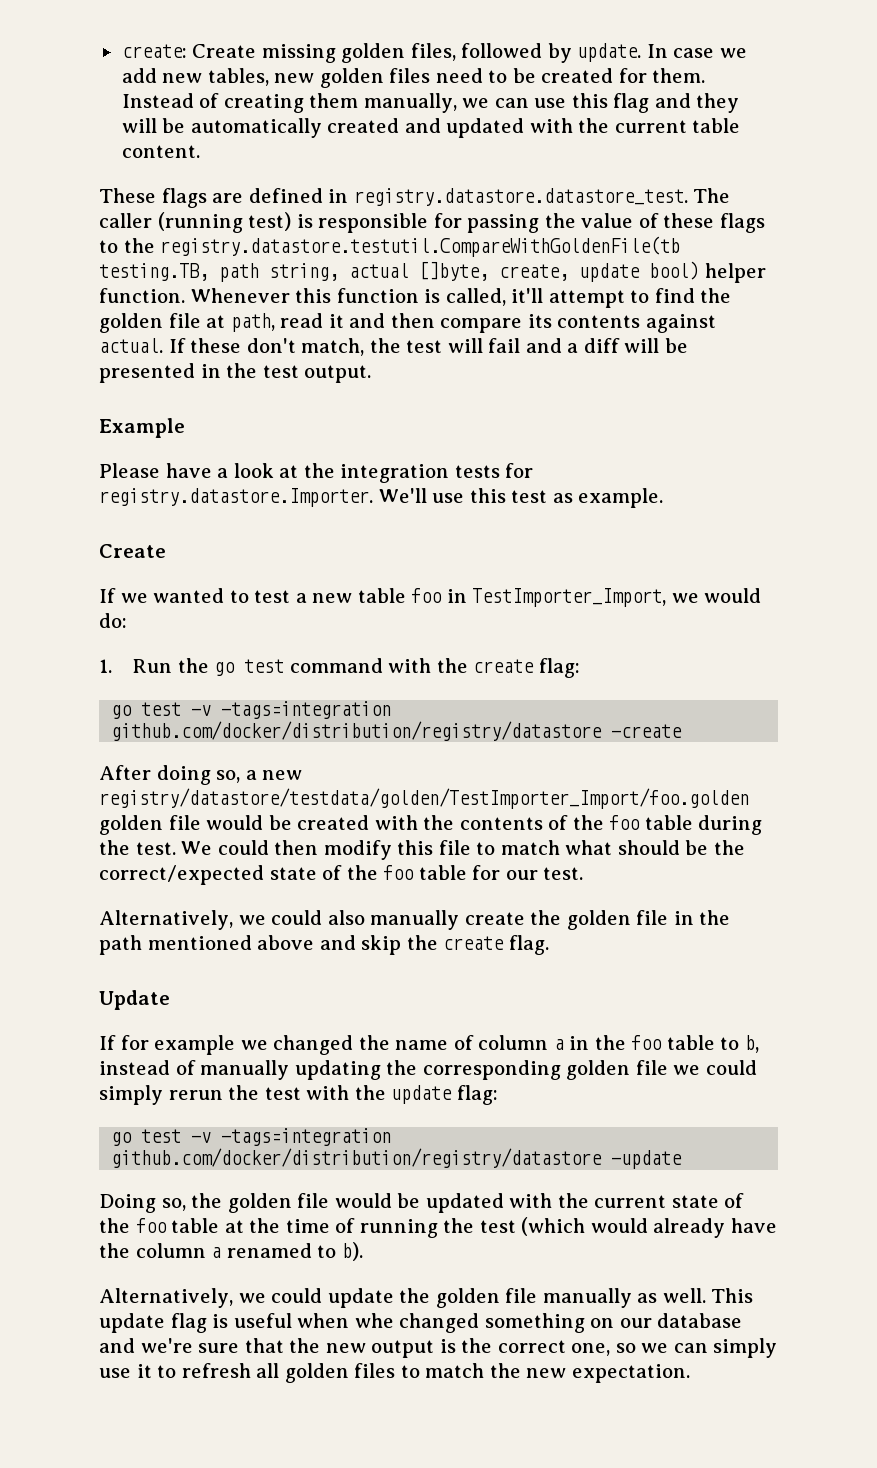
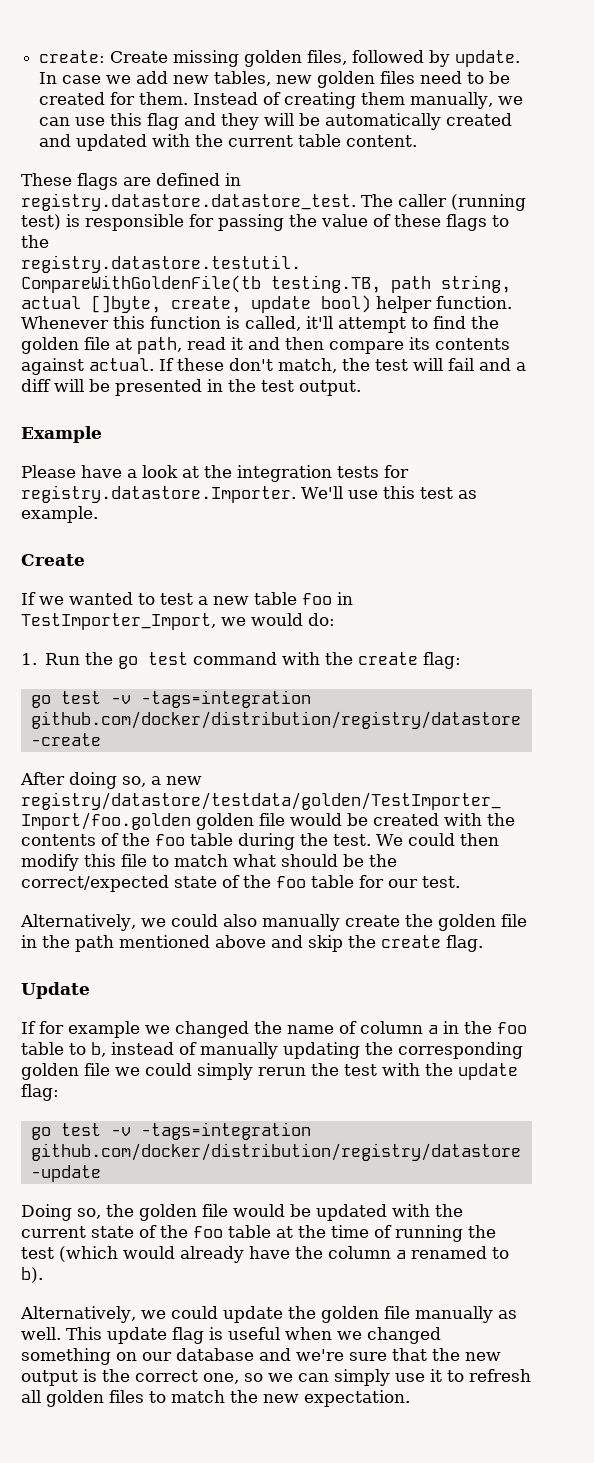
- This update flag is useful when whe changed something on our database and we're sure that the new output is the correct one, so we can simply use it to refresh all golden files to match the new expectation.
+ This update flag is useful when we changed something on our database and we're sure that the new output is the correct one, so we can simply use it to refresh all golden files to match the new expectation.

